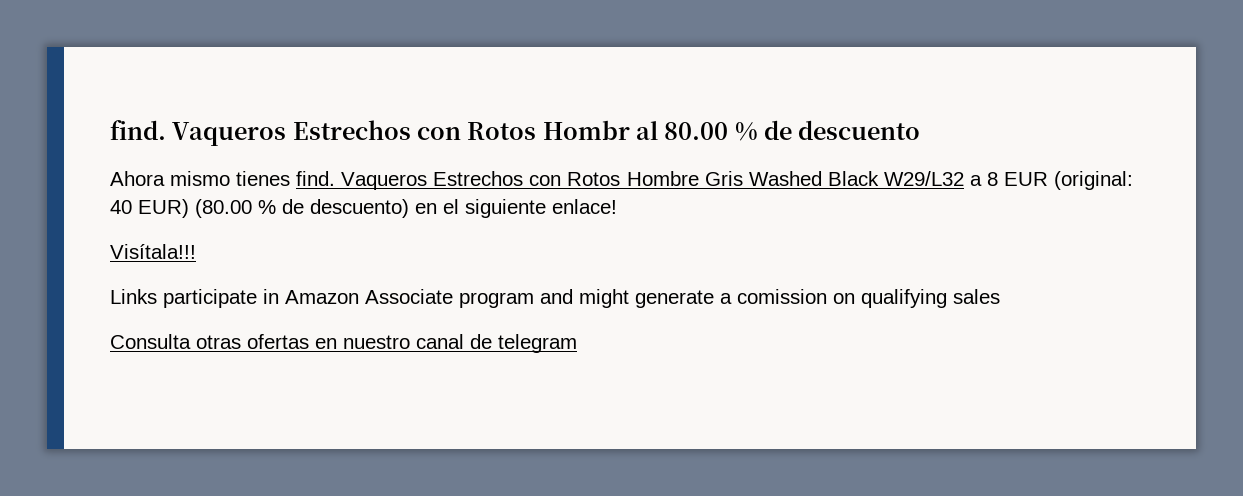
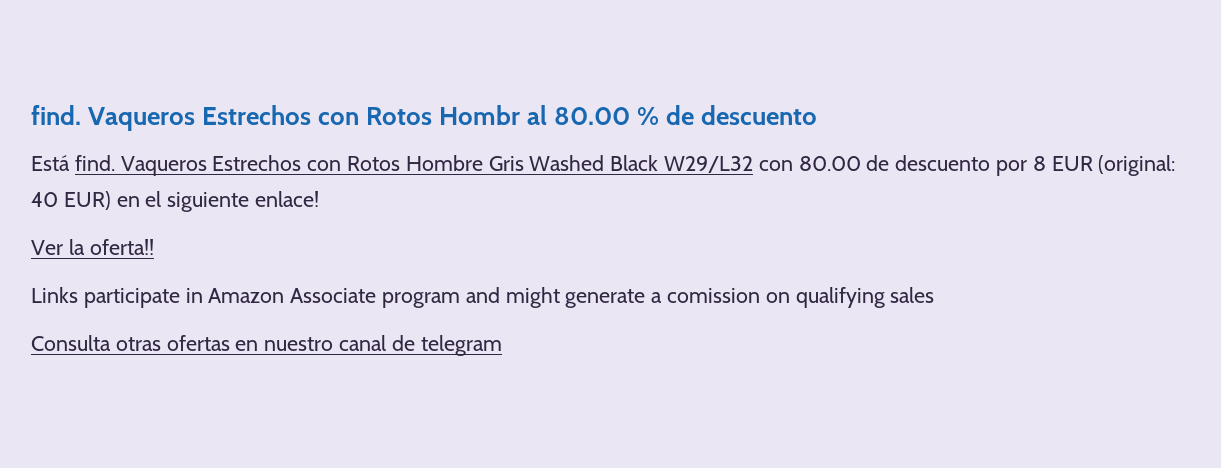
- Ahora mismo tienes find.
+ Está find.
- Vaqueros Estrechos con Rotos Hombre Gris Washed Black W29/L32 a 8 EUR (original: 40 EUR) (80.00 % de descuento) en el siguiente enlace!
+ Vaqueros Estrechos con Rotos Hombre Gris Washed Black W29/L32 con 80.00 de descuento por 8 EUR (original: 40 EUR) en el siguiente enlace!
- Visítala!!!
+ Ver la oferta!!

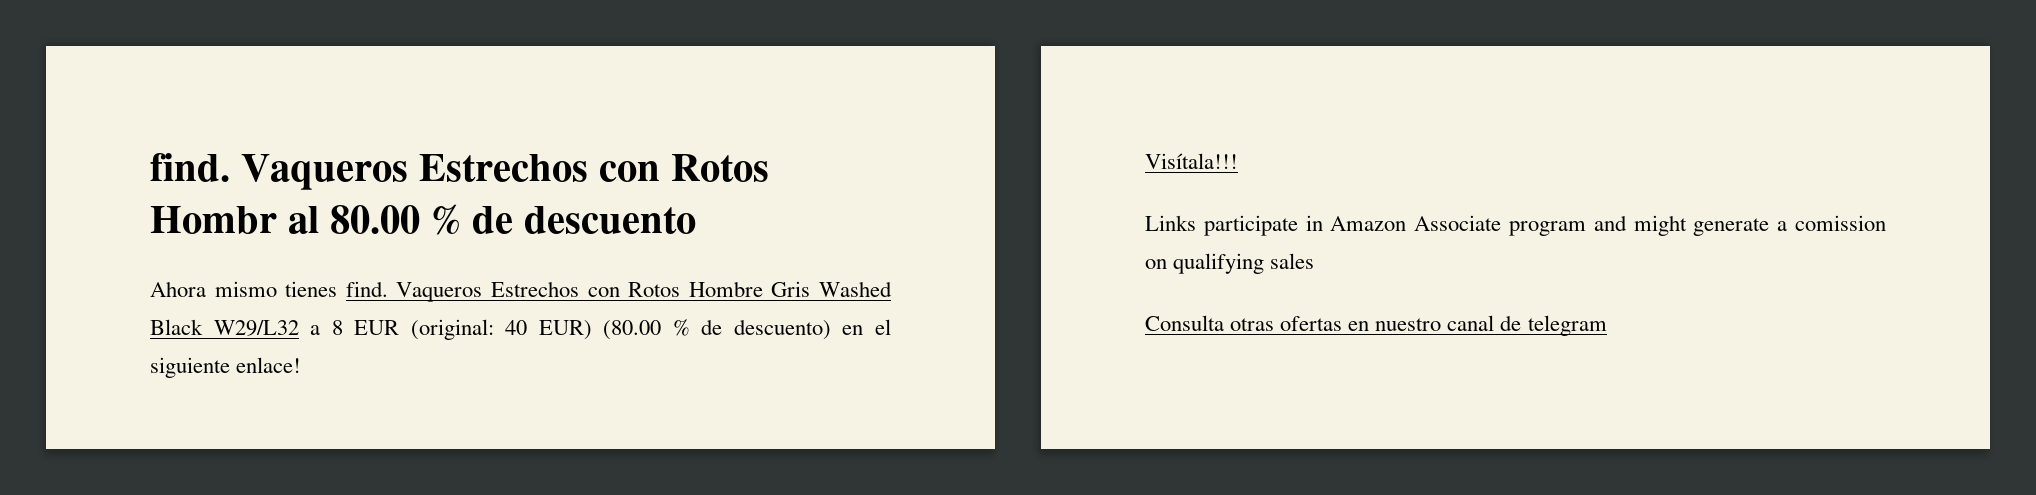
- Está find.
+ Ahora mismo tienes find.
- Vaqueros Estrechos con Rotos Hombre Gris Washed Black W29/L32 con 80.00 de descuento por 8 EUR (original: 40 EUR) en el siguiente enlace!
+ Vaqueros Estrechos con Rotos Hombre Gris Washed Black W29/L32 a 8 EUR (original: 40 EUR) (80.00 % de descuento) en el siguiente enlace!
- Ver la oferta!!
+ Visítala!!!

